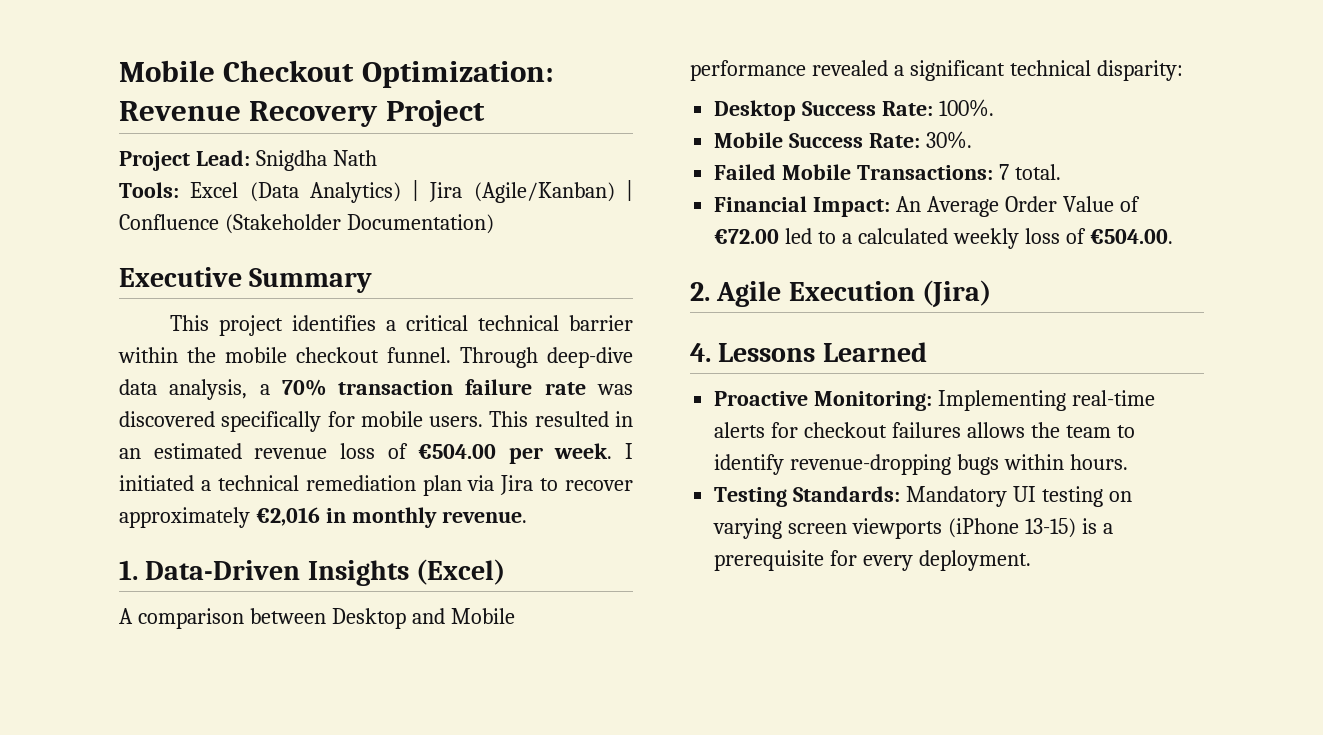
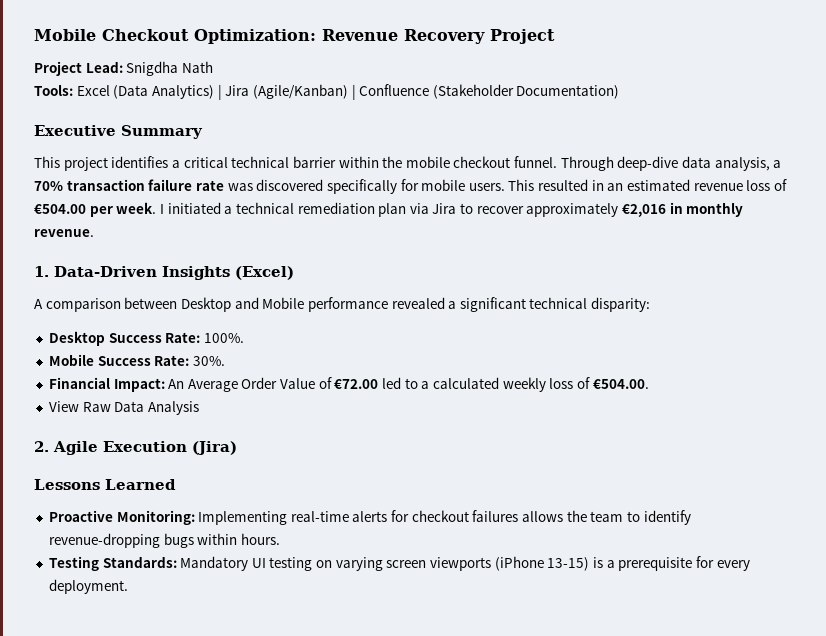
- Failed Mobile Transactions: 7 total.
+ View Raw Data Analysis
- 4. Lessons Learned
+ Lessons Learned

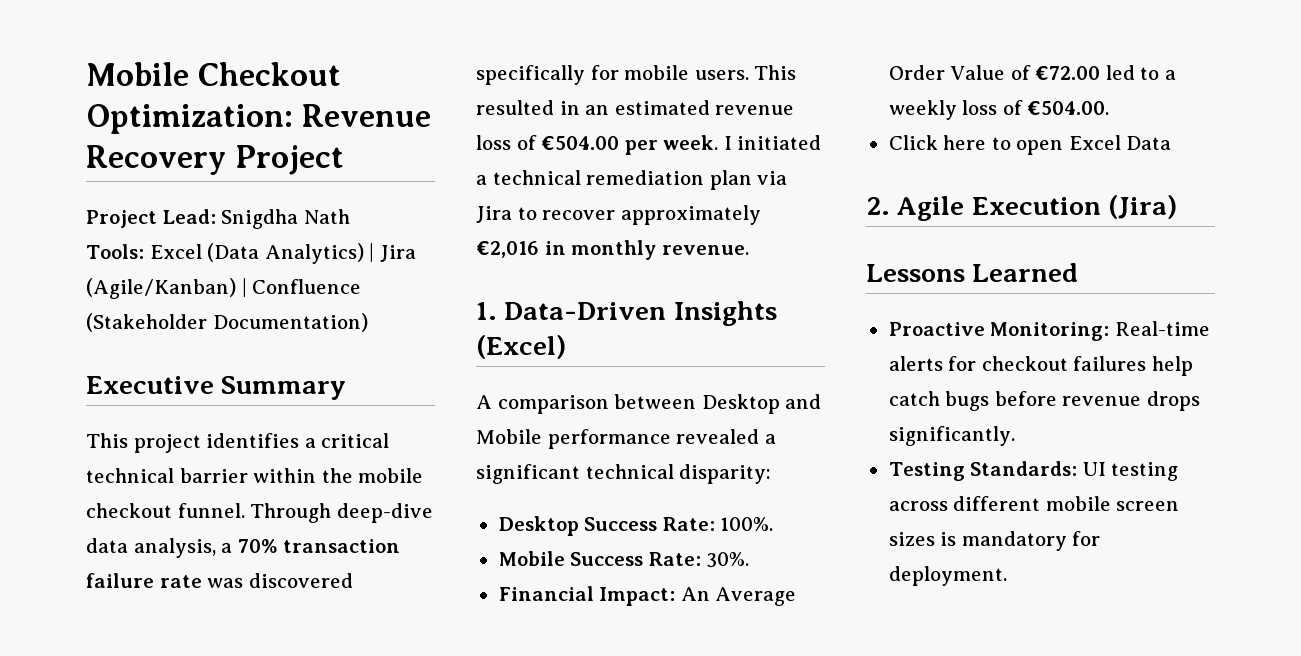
- Financial Impact: An Average Order Value of €72.00 led to a calculated weekly loss of €504.00.
+ Financial Impact: An Average Order Value of €72.00 led to a weekly loss of €504.00.
- View Raw Data Analysis
+ Click here to open Excel Data
- Proactive Monitoring: Implementing real-time alerts for checkout failures allows the team to identify revenue-dropping bugs within hours.
+ Proactive Monitoring: Real-time alerts for checkout failures help catch bugs before revenue drops significantly.
- Testing Standards: Mandatory UI testing on varying screen viewports (iPhone 13-15) is a prerequisite for every deployment.
+ Testing Standards: UI testing across different mobile screen sizes is mandatory for deployment.

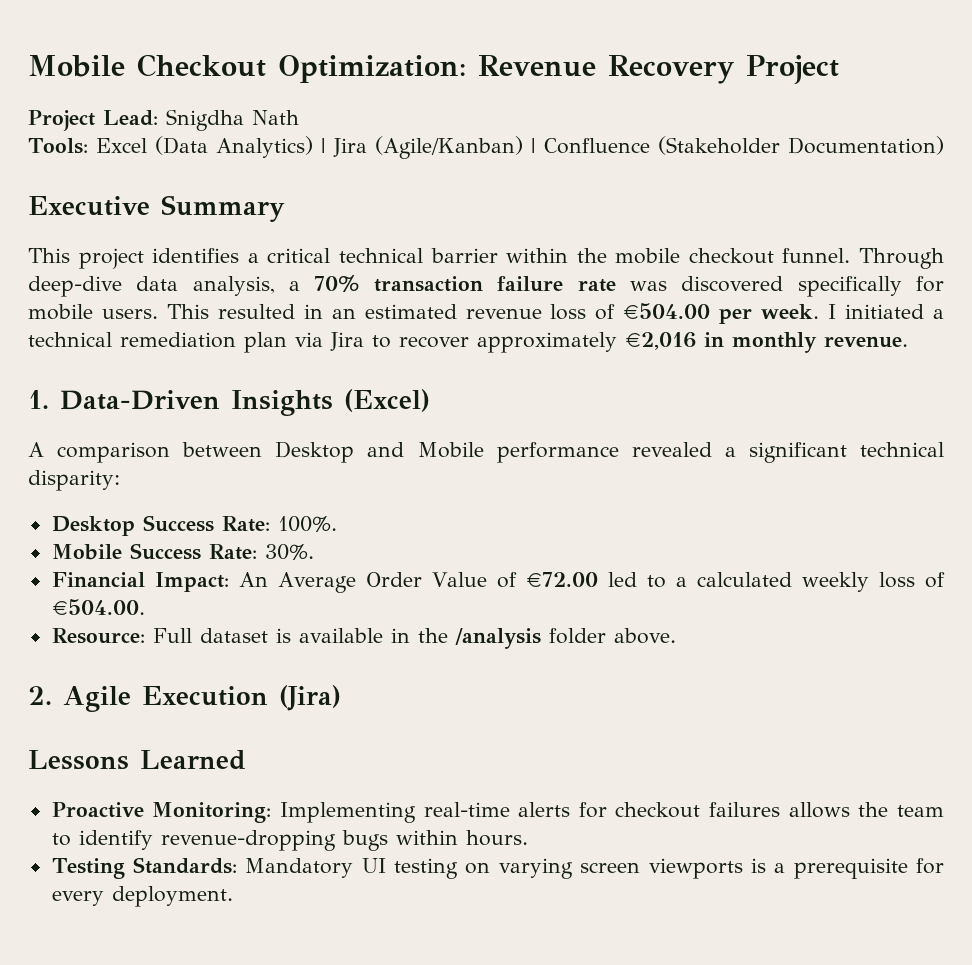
- Financial Impact: An Average Order Value of €72.00 led to a weekly loss of €504.00.
+ Financial Impact: An Average Order Value of €72.00 led to a calculated weekly loss of €504.00.
- Click here to open Excel Data
+ Resource: Full dataset is available in the /analysis folder above.
- Proactive Monitoring: Real-time alerts for checkout failures help catch bugs before revenue drops significantly.
+ Proactive Monitoring: Implementing real-time alerts for checkout failures allows the team to identify revenue-dropping bugs within hours.
- Testing Standards: UI testing across different mobile screen sizes is mandatory for deployment.
+ Testing Standards: Mandatory UI testing on varying screen viewports is a prerequisite for every deployment.

